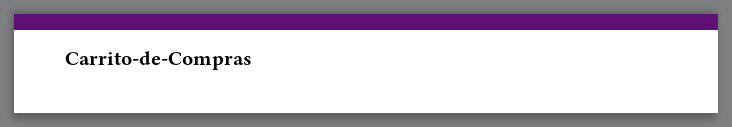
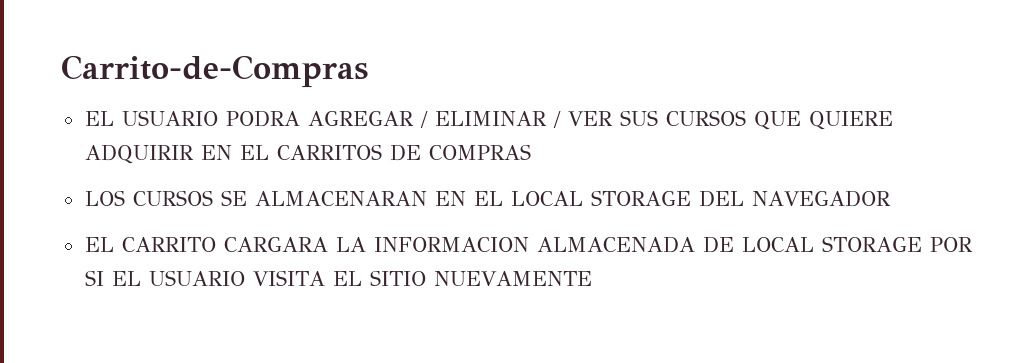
+ EL USUARIO PODRA AGREGAR / ELIMINAR / VER SUS CURSOS QUE QUIERE ADQUIRIR EN EL CARRITOS DE COMPRAS
+ LOS CURSOS SE ALMACENARAN EN EL LOCAL STORAGE DEL NAVEGADOR
+ EL CARRITO CARGARA LA INFORMACION ALMACENADA DE LOCAL STORAGE POR SI EL USUARIO VISITA EL SITIO NUEVAMENTE

